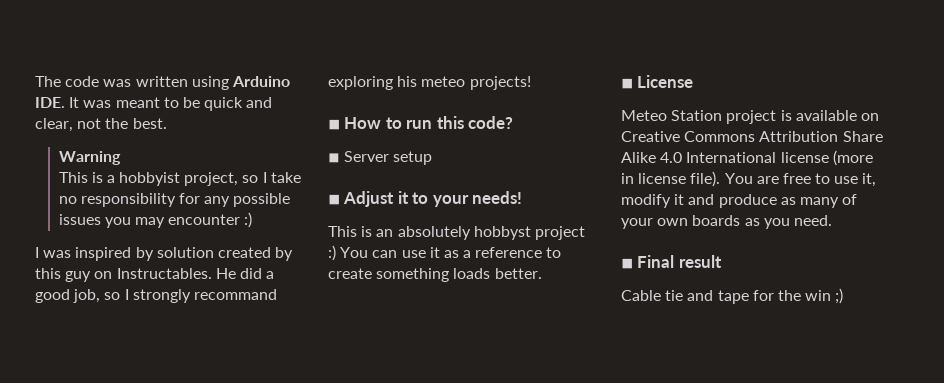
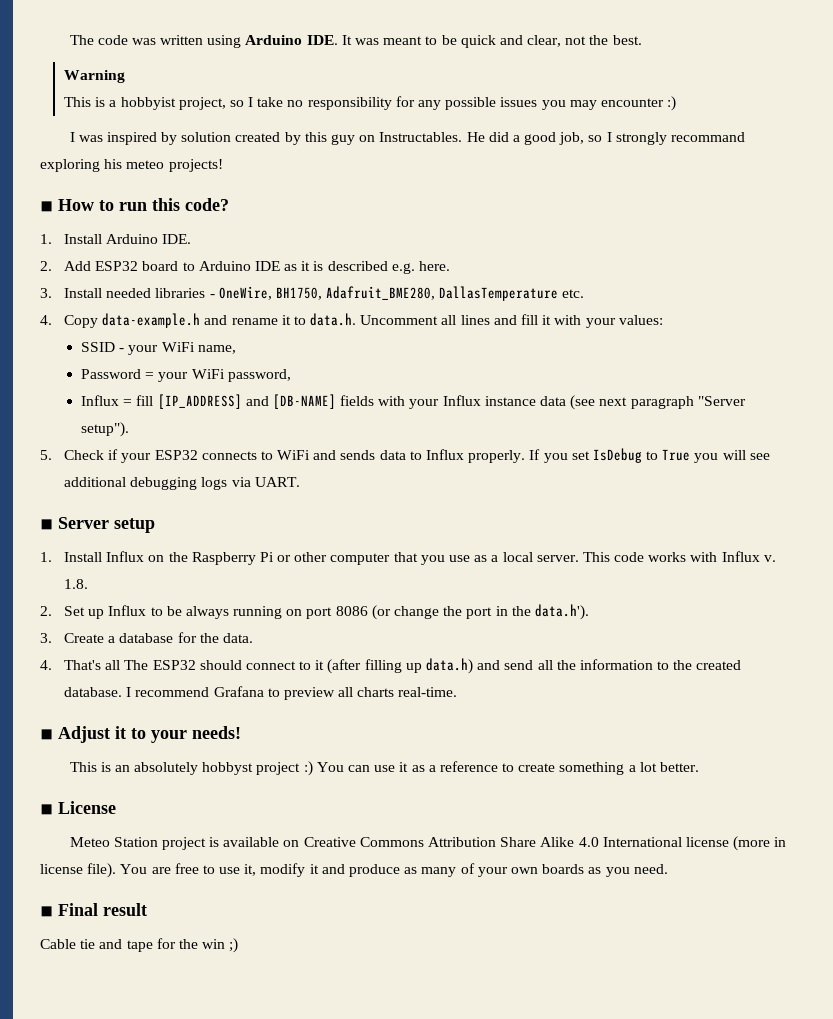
+ 1. Install Arduino IDE.
+ 2. Add ESP32 board to Arduino IDE as it is described e.g. here.
+ 3. Install needed libraries - OneWire, BH1750, Adafruit_BME280, DallasTemperature etc.
+ 4. Copy data-example.h and rename it to data.h. Uncomment all lines and fill it with your values:
+ SSID - your WiFi name,
+ Password = your WiFi password,
+ Influx = fill [IP_ADDRESS] and [DB-NAME] fields with your Influx instance data (see next paragraph "Server setup").
+ 5. Check if your ESP32 connects to WiFi and sends data to Influx properly. If you set IsDebug to True you will see additional debugging logs via UART.
  ◾ Server setup
+ 1. Install Influx on the Raspberry Pi or other computer that you use as a local server. This code works with Influx v. 1.8.
+ 2. Set up Influx to be always running on port 8086 (or change the port in the data.h').
+ 3. Create a database for the data.
+ 4. That's all The ESP32 should connect to it (after filling up data.h) and send all the information to the created database. I recommend Grafana to preview all charts real-time.
- This is an absolutely hobbyst project :) You can use it as a reference to create something loads better.
+ This is an absolutely hobbyst project :) You can use it as a reference to create something a lot better.

